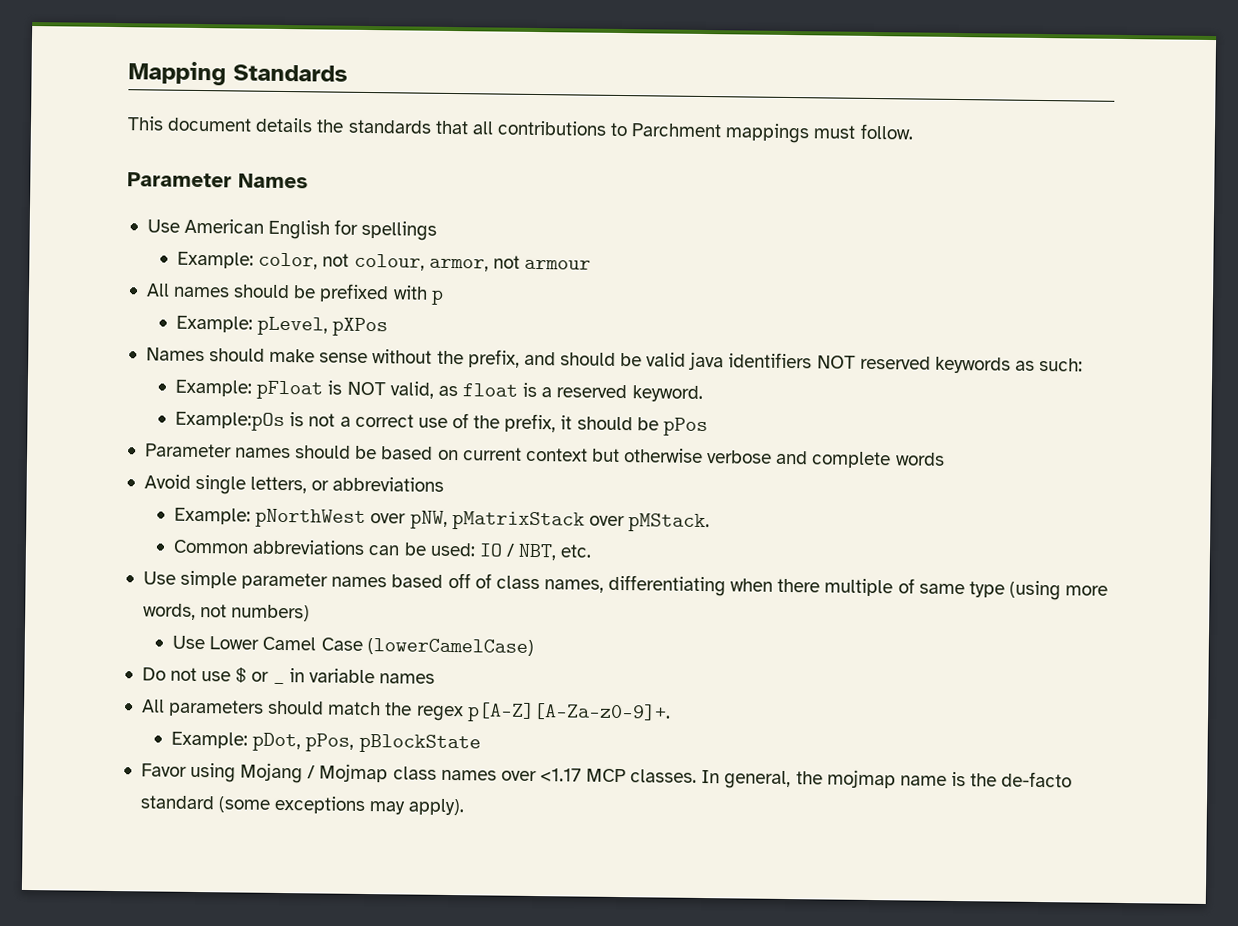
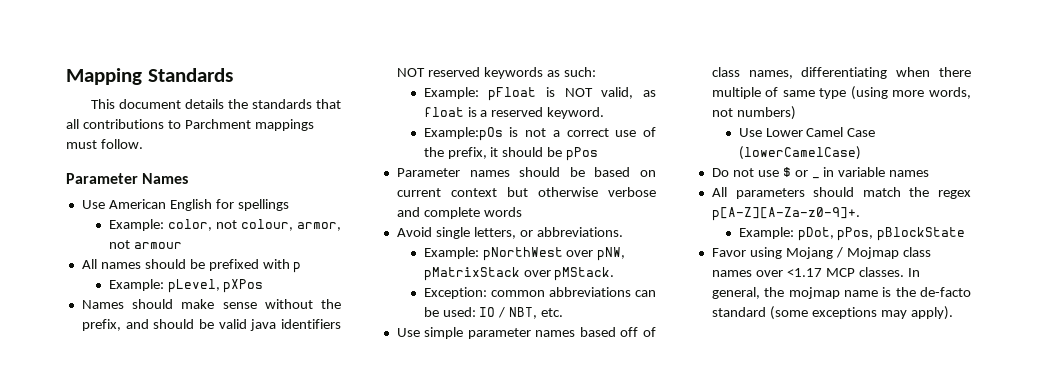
- Avoid single letters, or abbreviations
+ Avoid single letters, or abbreviations.
- Common abbreviations can be used: IO / NBT, etc.
+ Exception: common abbreviations can be used: IO / NBT, etc.

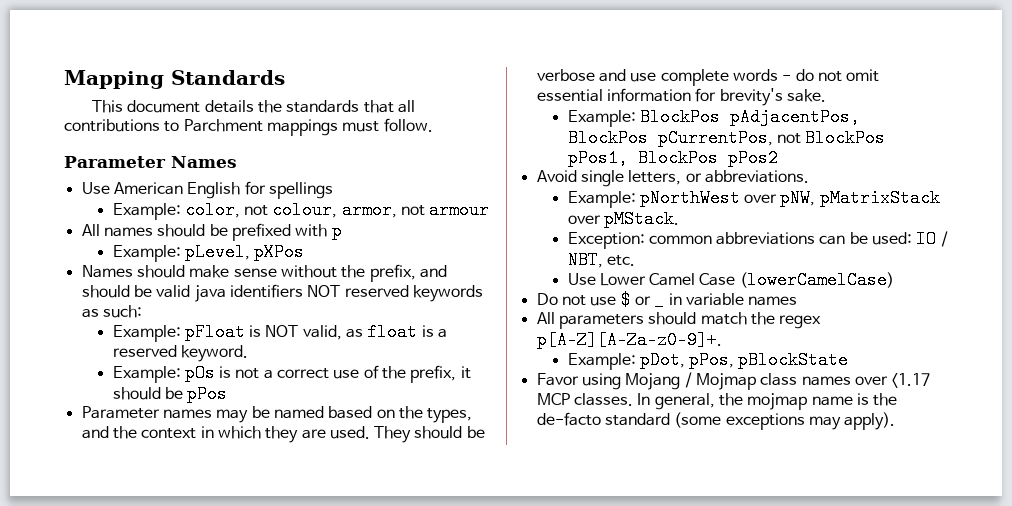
- Example:pOs is not a correct use of the prefix, it should be pPos
+ Example: pOs is not a correct use of the prefix, it should be pPos
- Parameter names should be based on current context but otherwise verbose and complete words
+ Parameter names may be named based on the types, and the context in which they are used. They should be verbose and use complete words - do not omit essential information for brevity's sake.
+ Example: BlockPos pAdjacentPos, BlockPos pCurrentPos, not BlockPos pPos1, BlockPos pPos2
- Use simple parameter names based off of class names, differentiating when there multiple of same type (using more words, not numbers)

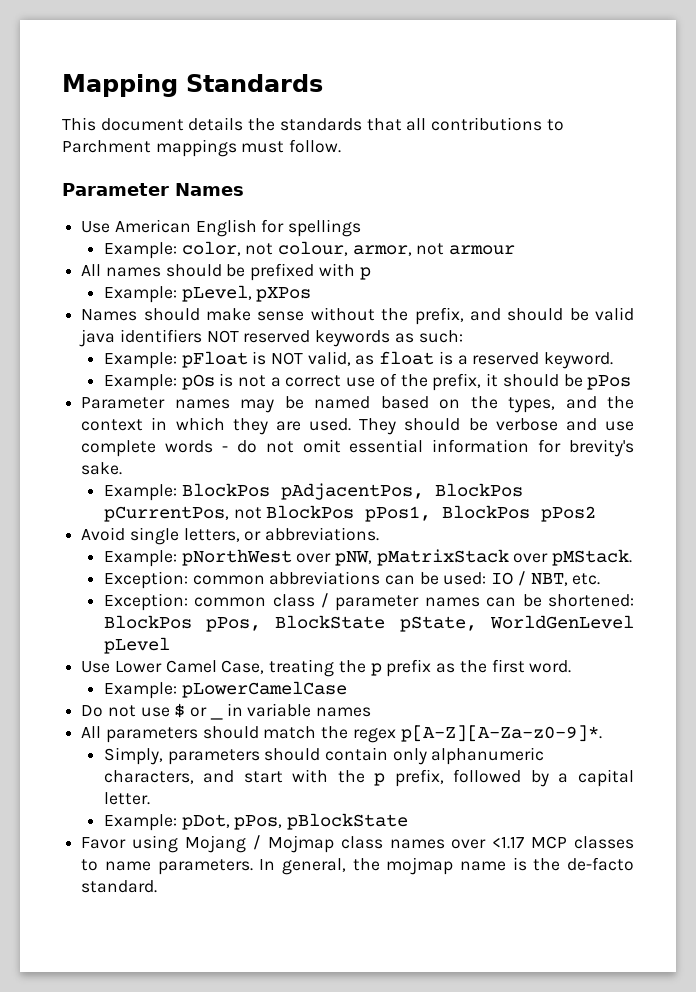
- Use Lower Camel Case (lowerCamelCase)
+ Exception: common class / parameter names can be shortened: BlockPos pPos, BlockState pState, WorldGenLevel pLevel
+ Use Lower Camel Case, treating the p prefix as the first word.
+ Example: pLowerCamelCase
- All parameters should match the regex p[A-Z][A-Za-z0-9]+.
+ All parameters should match the regex p[A-Z][A-Za-z0-9]*.
+ Simply, parameters should contain only alphanumeric characters, and start with the p prefix, followed by a capital letter.
- Favor using Mojang / Mojmap class names over <1.17 MCP classes.
+ Favor using Mojang / Mojmap class names over <1.17 MCP classes to name parameters.
- In general, the mojmap name is the de-facto standard (some exceptions may apply).
+ In general, the mojmap name is the de-facto standard.

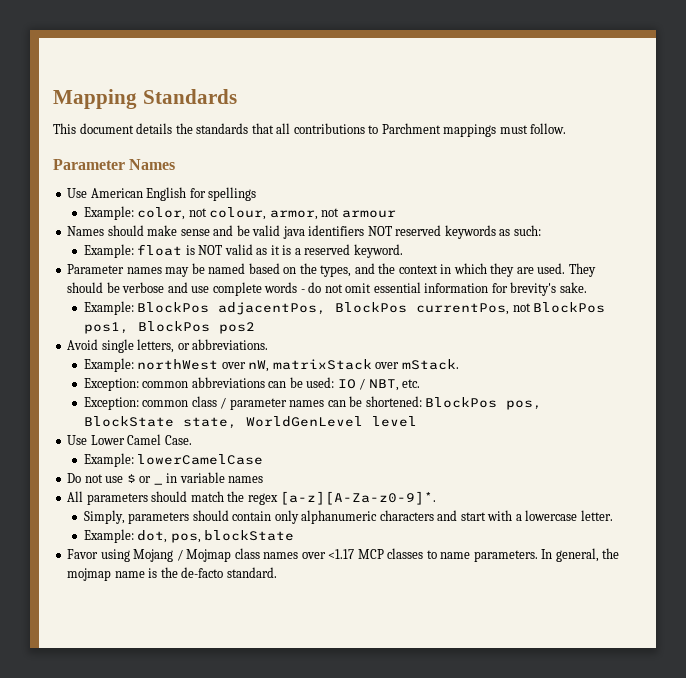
- All names should be prefixed with p
- Example: pLevel, pXPos
- Names should make sense without the prefix, and should be valid java identifiers NOT reserved keywords as such:
+ Names should make sense and be valid java identifiers NOT reserved keywords as such:
- Example: pFloat is NOT valid, as float is a reserved keyword.
+ Example: float is NOT valid as it is a reserved keyword.
- Example: pOs is not a correct use of the prefix, it should be pPos
- Example: BlockPos pAdjacentPos, BlockPos pCurrentPos, not BlockPos pPos1, BlockPos pPos2
+ Example: BlockPos adjacentPos, BlockPos currentPos, not BlockPos pos1, BlockPos pos2
- Example: pNorthWest over pNW, pMatrixStack over pMStack.
+ Example: northWest over nW, matrixStack over mStack.
- Exception: common class / parameter names can be shortened: BlockPos pPos, BlockState pState, WorldGenLevel pLevel
- Use Lower Camel Case, treating the p prefix as the first word.
- Example: pLowerCamelCase
+ Exception: common class / parameter names can be shortened: BlockPos pos, BlockState state, WorldGenLevel level
+ Use Lower Camel Case.
+ Example: lowerCamelCase
- All parameters should match the regex p[A-Z][A-Za-z0-9]*.
+ All parameters should match the regex [a-z][A-Za-z0-9]*.
- Simply, parameters should contain only alphanumeric characters, and start with the p prefix, followed by a capital letter.
+ Simply, parameters should contain only alphanumeric characters and start with a lowercase letter.
- Example: pDot, pPos, pBlockState
+ Example: dot, pos, blockState

